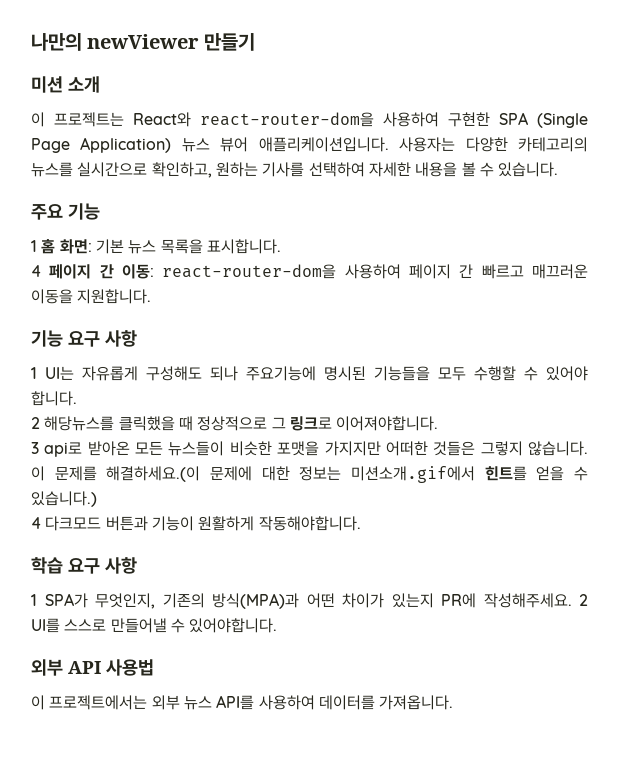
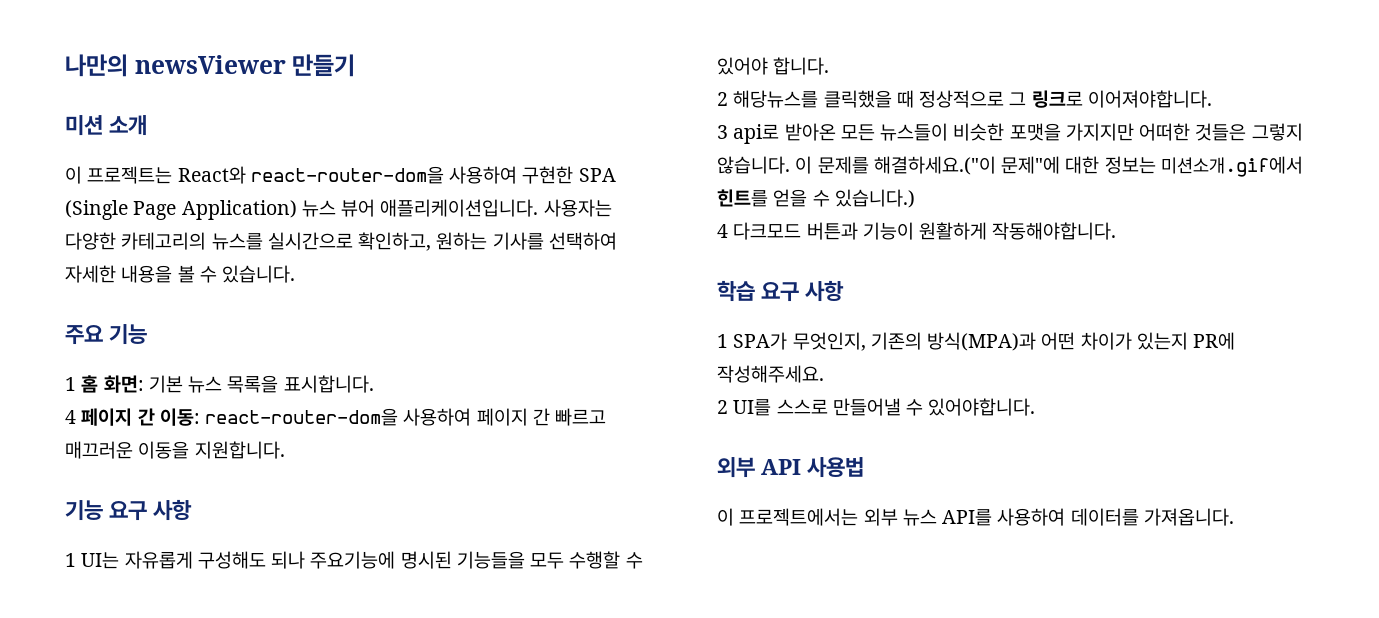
- 나만의 newViewer 만들기
+ 나만의 newsViewer 만들기
- 이 문제를 해결하세요.(이 문제에 대한 정보는 미션소개.gif에서 힌트를 얻을 수 있습니다.)
+ 이 문제를 해결하세요.("이 문제"에 대한 정보는 미션소개.gif에서 힌트를 얻을 수 있습니다.)
- 1 SPA가 무엇인지, 기존의 방식(MPA)과 어떤 차이가 있는지 PR에 작성해주세요. 2 UI를 스스로 만들어낼 수 있어야합니다.
+ 1 SPA가 무엇인지, 기존의 방식(MPA)과 어떤 차이가 있는지 PR에 작성해주세요.
+ 2 UI를 스스로 만들어낼 수 있어야합니다.

